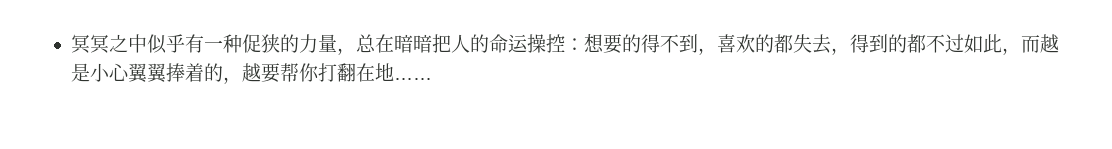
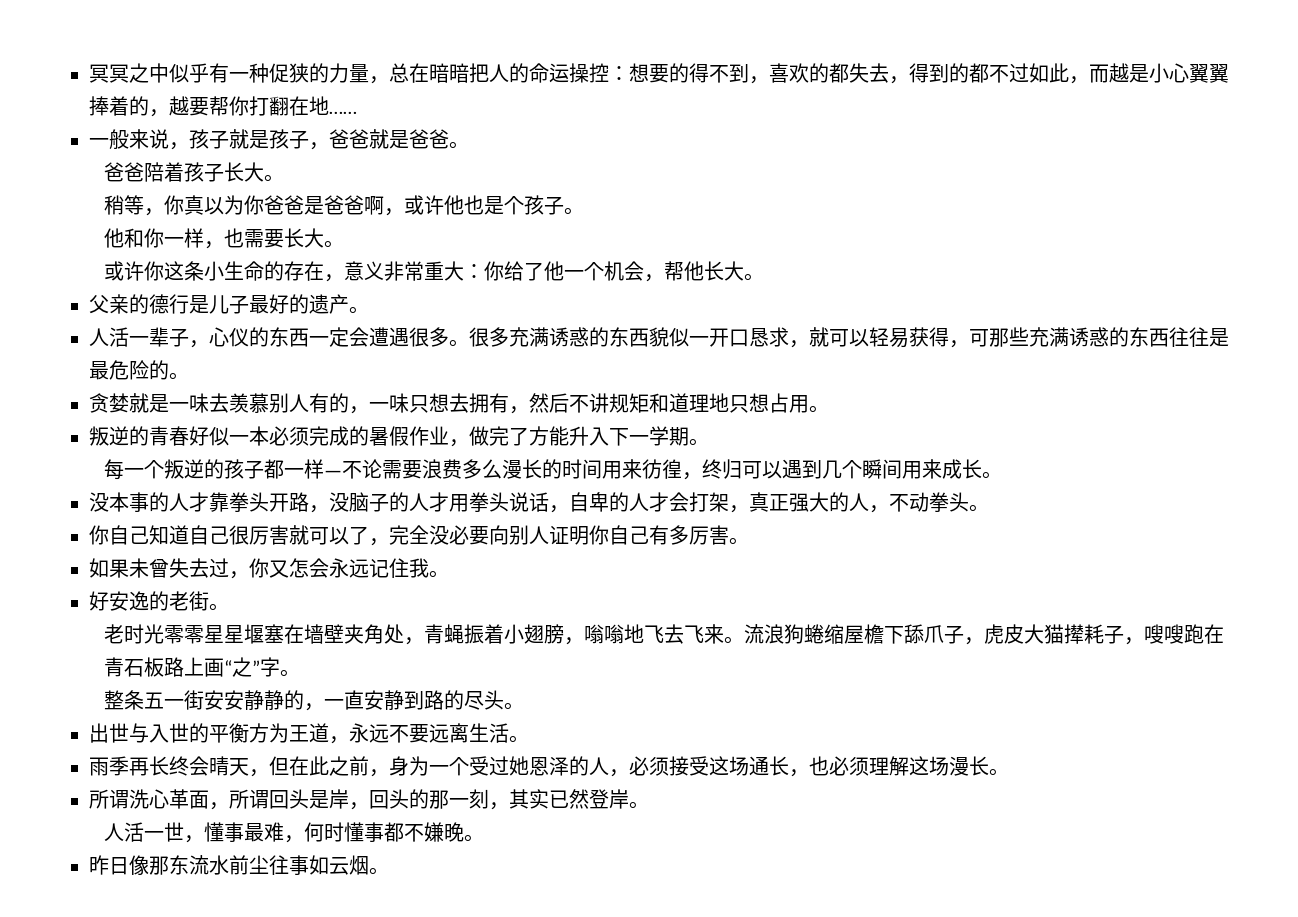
+ 一般来说，孩子就是孩子，爸爸就是爸爸。
+ 爸爸陪着孩子长大。
+ 稍等，你真以为你爸爸是爸爸啊，或许他也是个孩子。
+ 他和你一样，也需要长大。
+ 或许你这条小生命的存在，意义非常重大：你给了他一个机会，帮他长大。
+ 父亲的德行是儿子最好的遗产。
+ 人活一辈子，心仪的东西一定会遭遇很多。很多充满诱惑的东西貌似一开口恳求，就可以轻易获得，可那些充满诱惑的东西往往是最危险的。
+ 贪婪就是一味去羡慕别人有的，一味只想去拥有，然后不讲规矩和道理地只想占用。
+ 叛逆的青春好似一本必须完成的暑假作业，做完了方能升入下一学期。
+ 每一个叛逆的孩子都一样—不论需要浪费多么漫长的时间用来彷徨，终归可以遇到几个瞬间用来成长。
+ 没本事的人才靠拳头开路，没脑子的人才用拳头说话，自卑的人才会打架，真正强大的人，不动拳头。
+ 你自己知道自己很厉害就可以了，完全没必要向别人证明你自己有多厉害。
+ 如果未曾失去过，你又怎会永远记住我。
+ 好安逸的老街。
+ 老时光零零星星堰塞在墙壁夹角处，青蝇振着小翅膀，嗡嗡地飞去飞来。流浪狗蜷缩屋檐下舔爪子，虎皮大猫撵耗子，嗖嗖跑在青石板路上画“之”字。
+ 整条五一街安安静静的，一直安静到路的尽头。
+ 出世与入世的平衡方为王道，永远不要远离生活。
+ 雨季再长终会晴天，但在此之前，身为一个受过她恩泽的人，必须接受这场通长，也必须理解这场漫长。
+ 所谓洗心革面，所谓回头是岸，回头的那一刻，其实已然登岸。
+ 人活一世，懂事最难，何时懂事都不嫌晚。
+ 昨日像那东流水前尘往事如云烟。

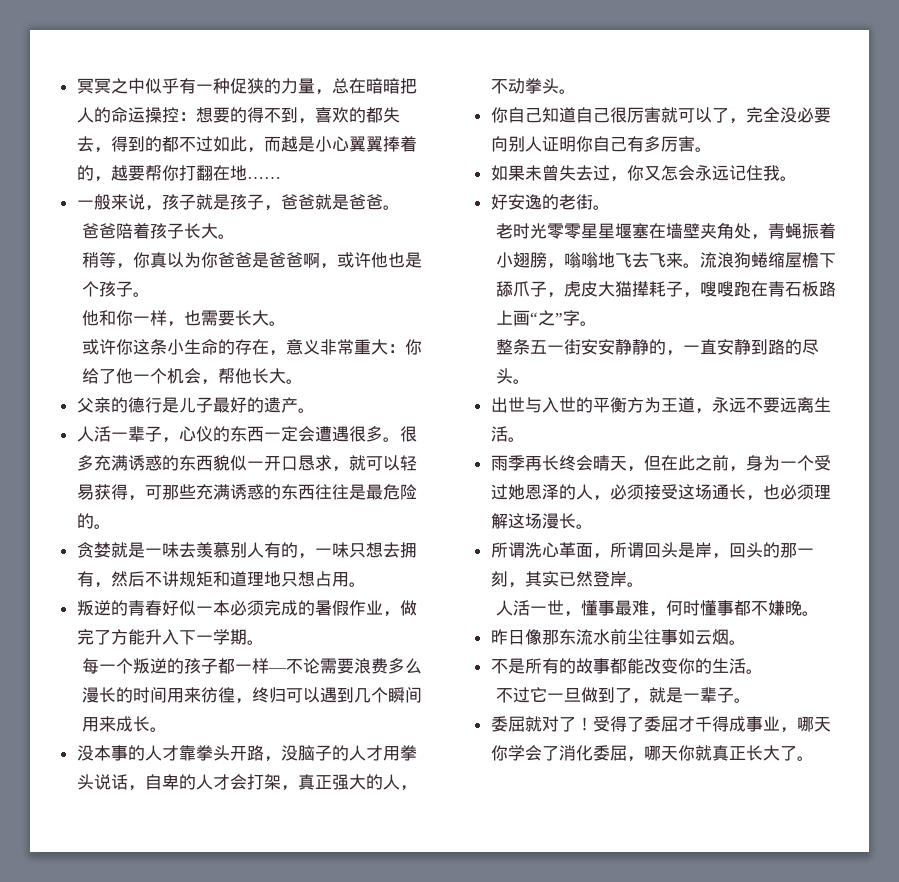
+ 不是所有的故事都能改变你的生活。
+ 不过它一旦做到了，就是一辈子。
+ 委屈就对了！受得了委屈才千得成事业，哪天你学会了消化委屈，哪天你就真正长大了。

